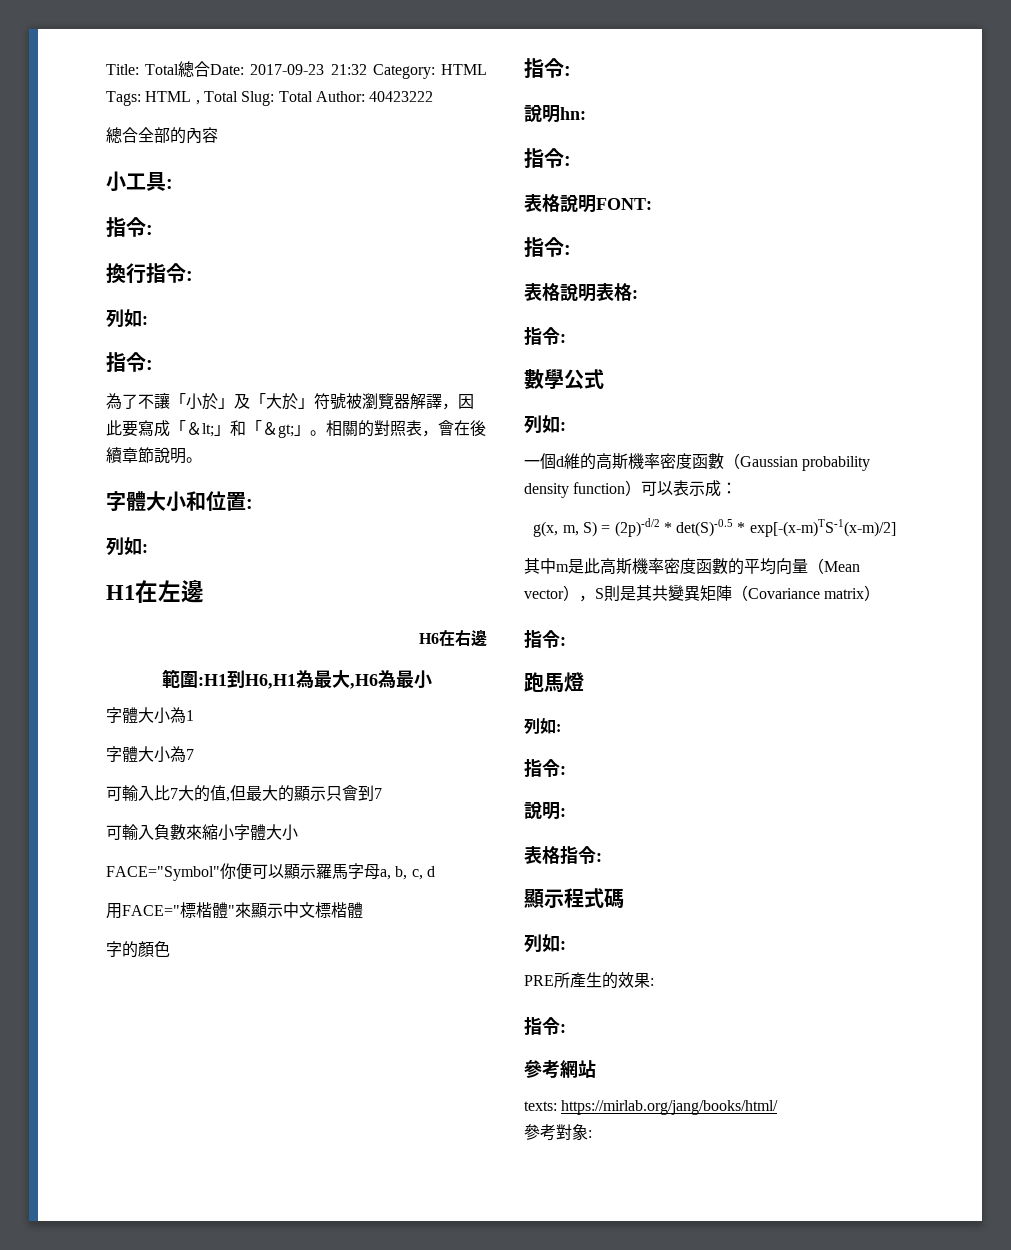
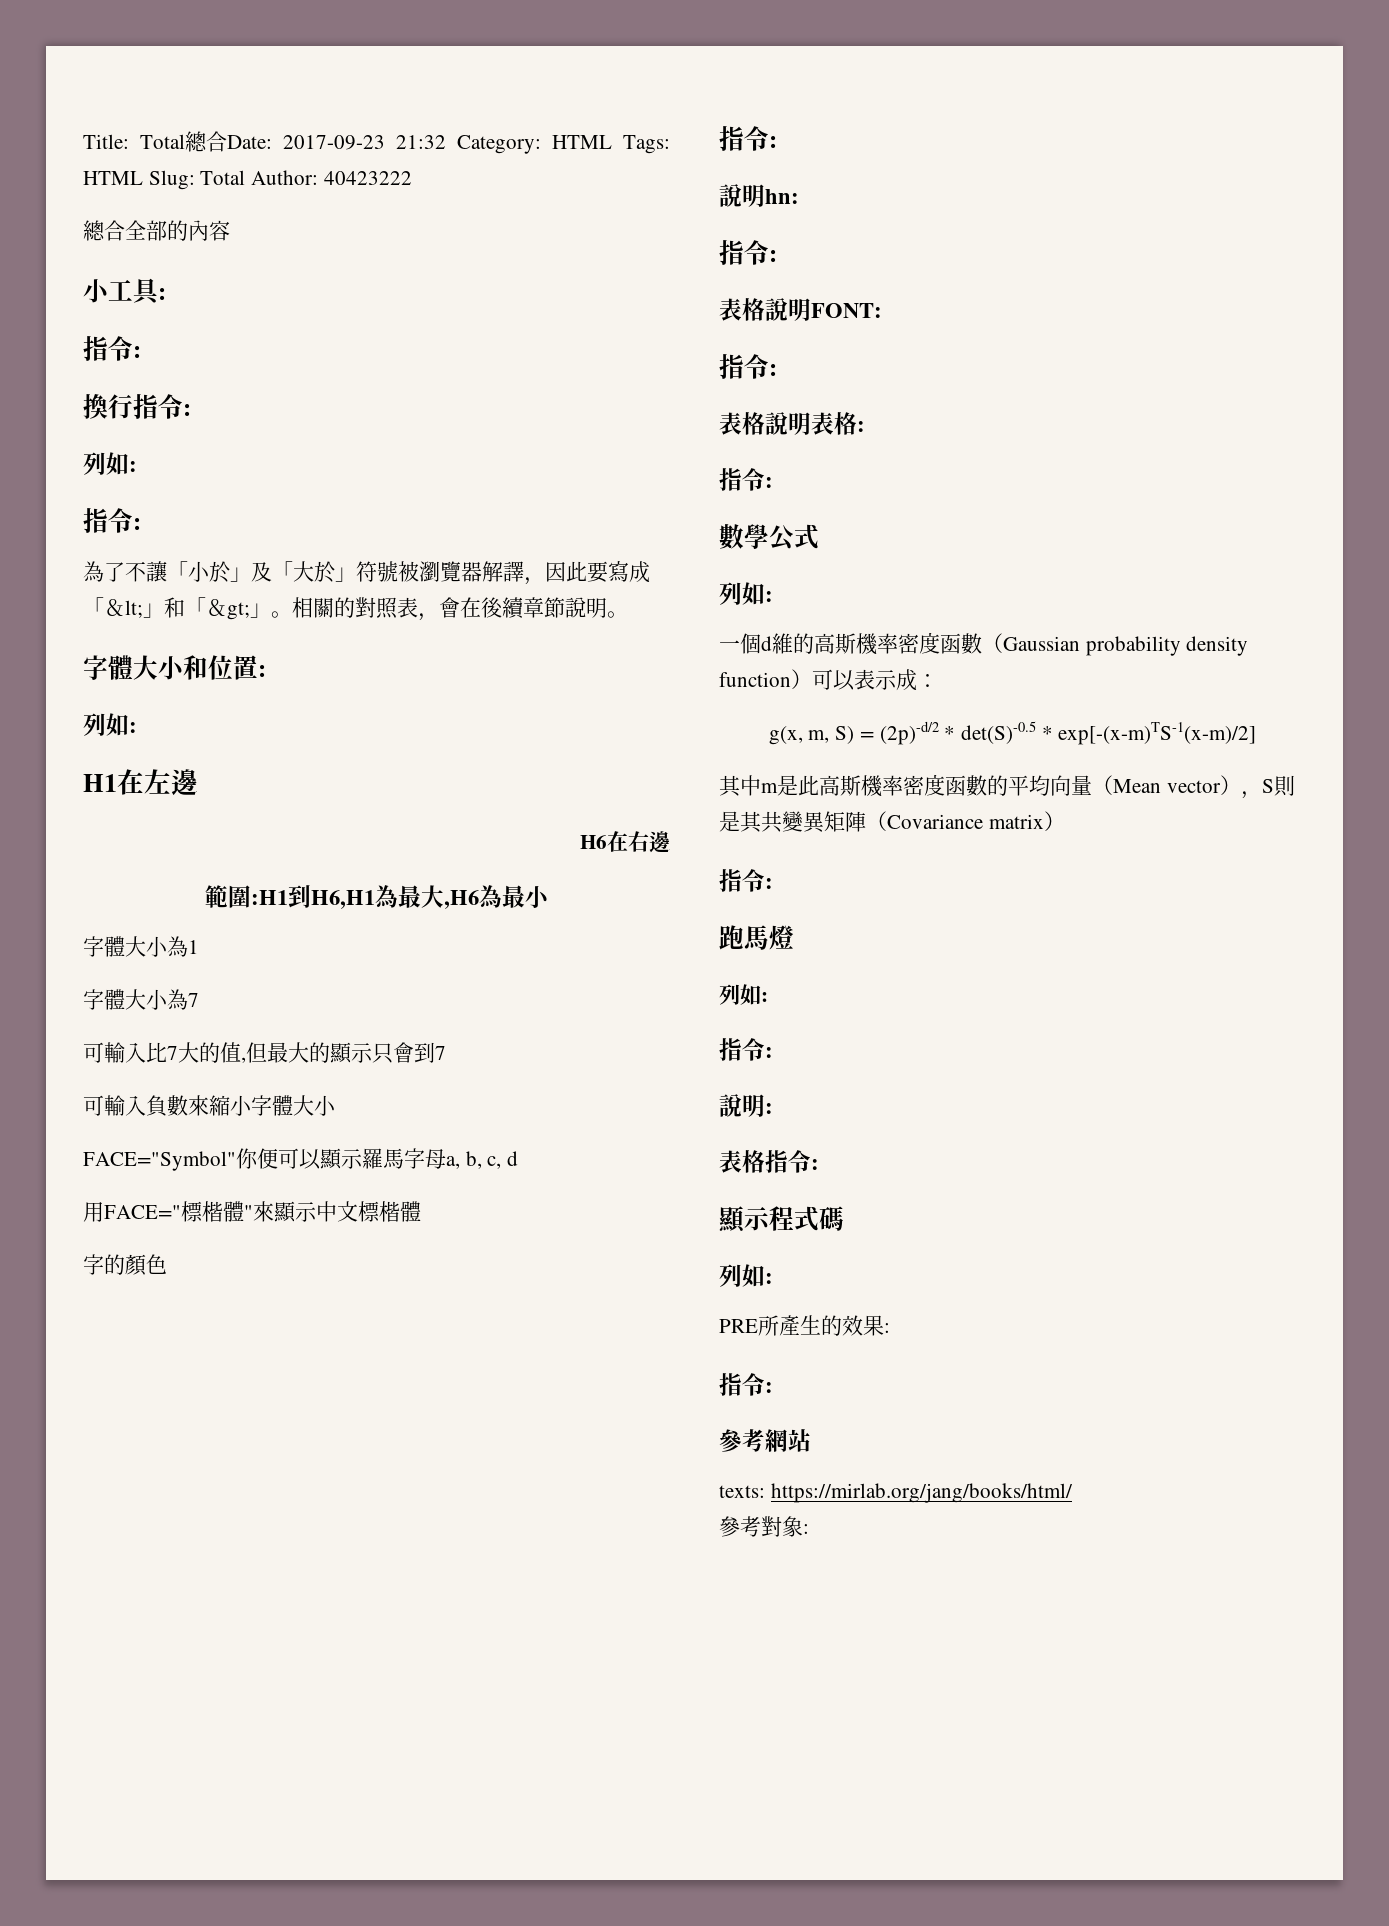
- Title: Total總合Date: 2017-09-23 21:32 Category: HTML Tags: HTML , Total Slug: Total Author: 40423222
+ Title: Total總合Date: 2017-09-23 21:32 Category: HTML Tags: HTML Slug: Total Author: 40423222

